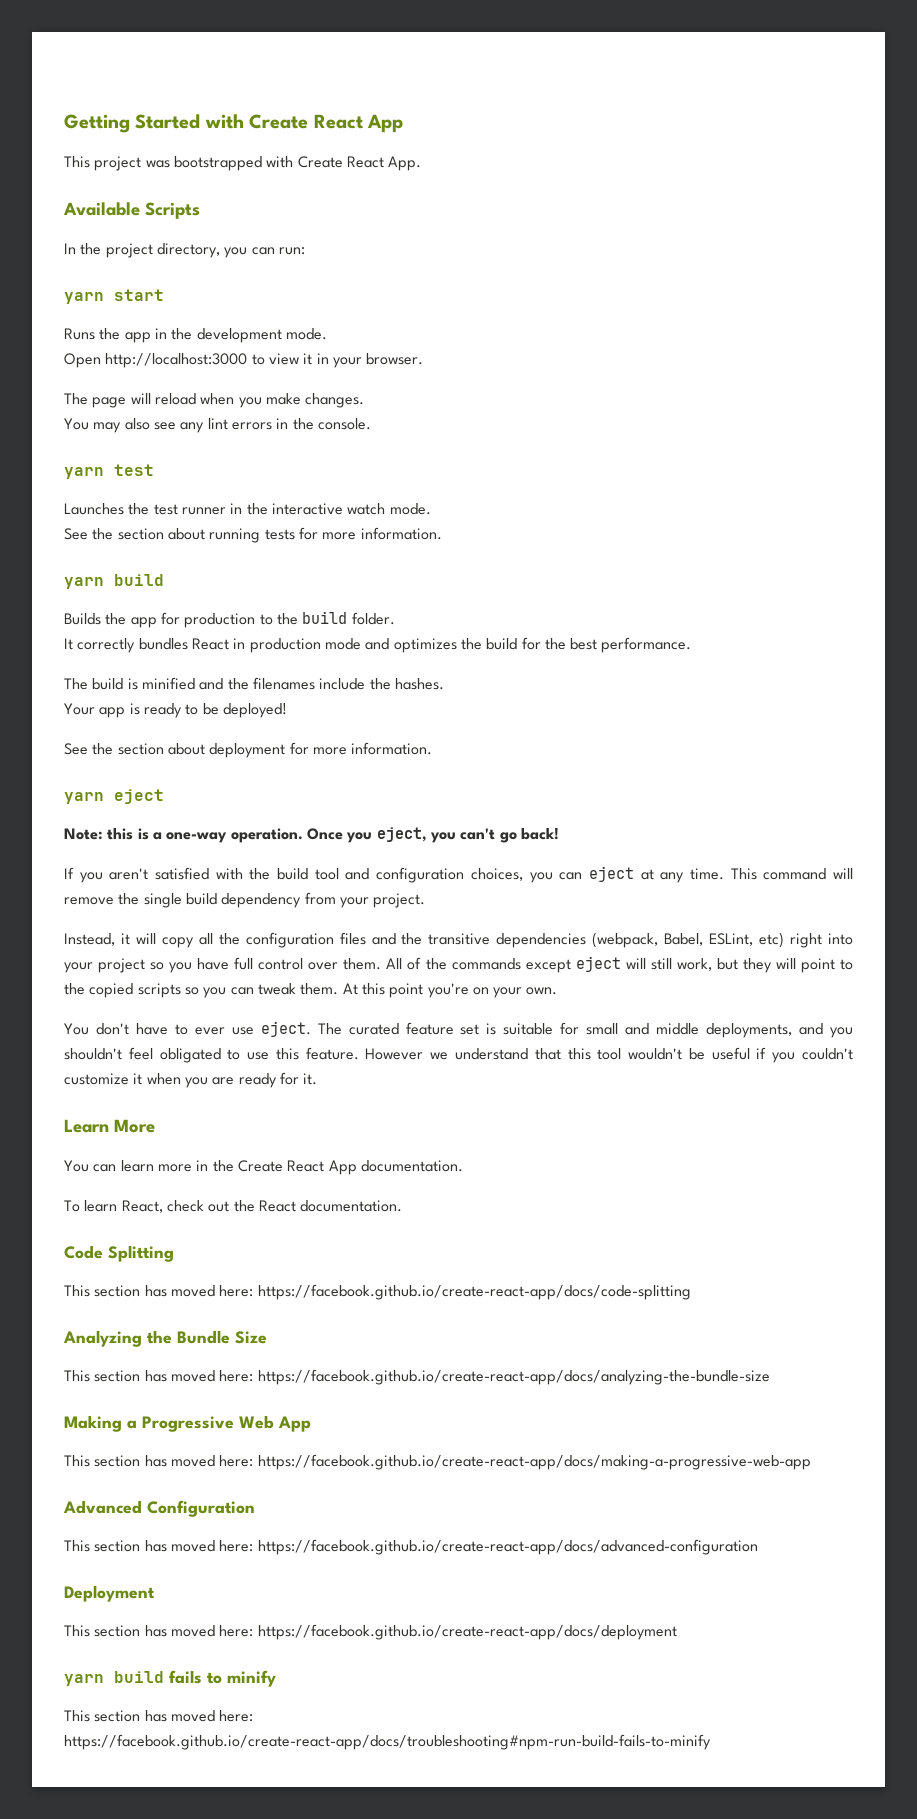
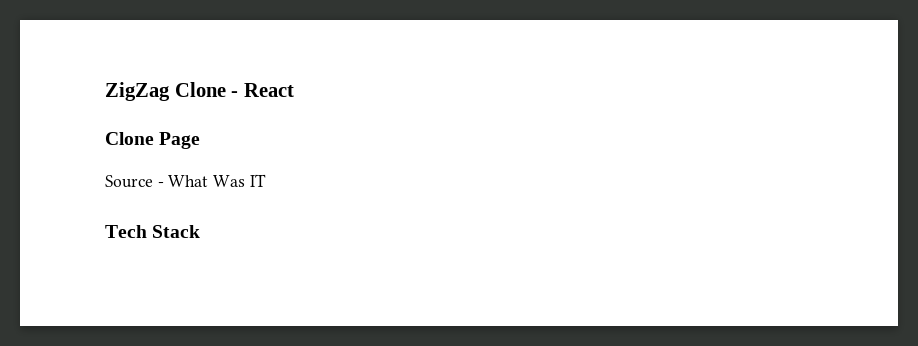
- Getting Started with Create React App
- This project was bootstrapped with Create React App.
- Available Scripts
- In the project directory, you can run:
- yarn start
- Runs the app in the development mode.
- Open http://localhost:3000 to view it in your browser.
- The page will reload when you make changes.
- You may also see any lint errors in the console.
- yarn test
- Launches the test runner in the interactive watch mode.
- See the section about running tests for more information.
- yarn build
- Builds the app for production to the build folder.
- It correctly bundles React in production mode and optimizes the build for the best performance.
- The build is minified and the filenames include the hashes.
- Your app is ready to be deployed!
- See the section about deployment for more information.
- yarn eject
- Note: this is a one-way operation. Once you eject, you can't go back!
- If you aren't satisfied with the build tool and configuration choices, you can eject at any time. This command will remove the single build dependency from your project.
- Instead, it will copy all the configuration files and the transitive dependencies (webpack, Babel, ESLint, etc) right into your project so you have full control over them. All of the commands except eject will still work, but they will point to the copied scripts so you can tweak them. At this point you're on your own.
- You don't have to ever use eject. The curated feature set is suitable for small and middle deployments, and you shouldn't feel obligated to use this feature. However we understand that this tool wouldn't be useful if you couldn't customize it when you are ready for it.
- Learn More
- You can learn more in the Create React App documentation.
- To learn React, check out the React documentation.
- Code Splitting
- This section has moved here: https://facebook.github.io/create-react-app/docs/code-splitting
- Analyzing the Bundle Size
- This section has moved here: https://facebook.github.io/create-react-app/docs/analyzing-the-bundle-size
- Making a Progressive Web App
- This section has moved here: https://facebook.github.io/create-react-app/docs/making-a-progressive-web-app
- Advanced Configuration
- This section has moved here: https://facebook.github.io/create-react-app/docs/advanced-configuration
- Deployment
- This section has moved here: https://facebook.github.io/create-react-app/docs/deployment
- yarn build fails to minify
- This section has moved here: https://facebook.github.io/create-react-app/docs/troubleshooting#npm-run-build-fails-to-minify
+ ZigZag Clone - React
+ Clone Page
+ Source - What Was IT
+ Tech Stack

